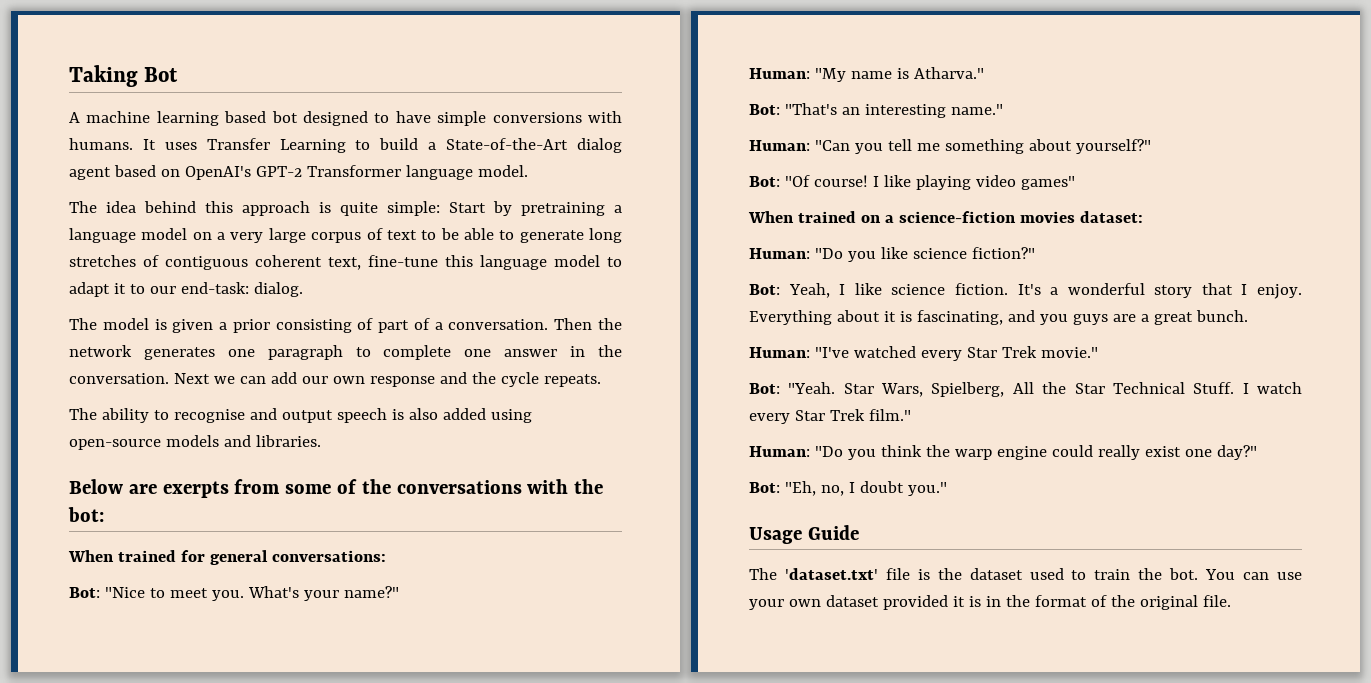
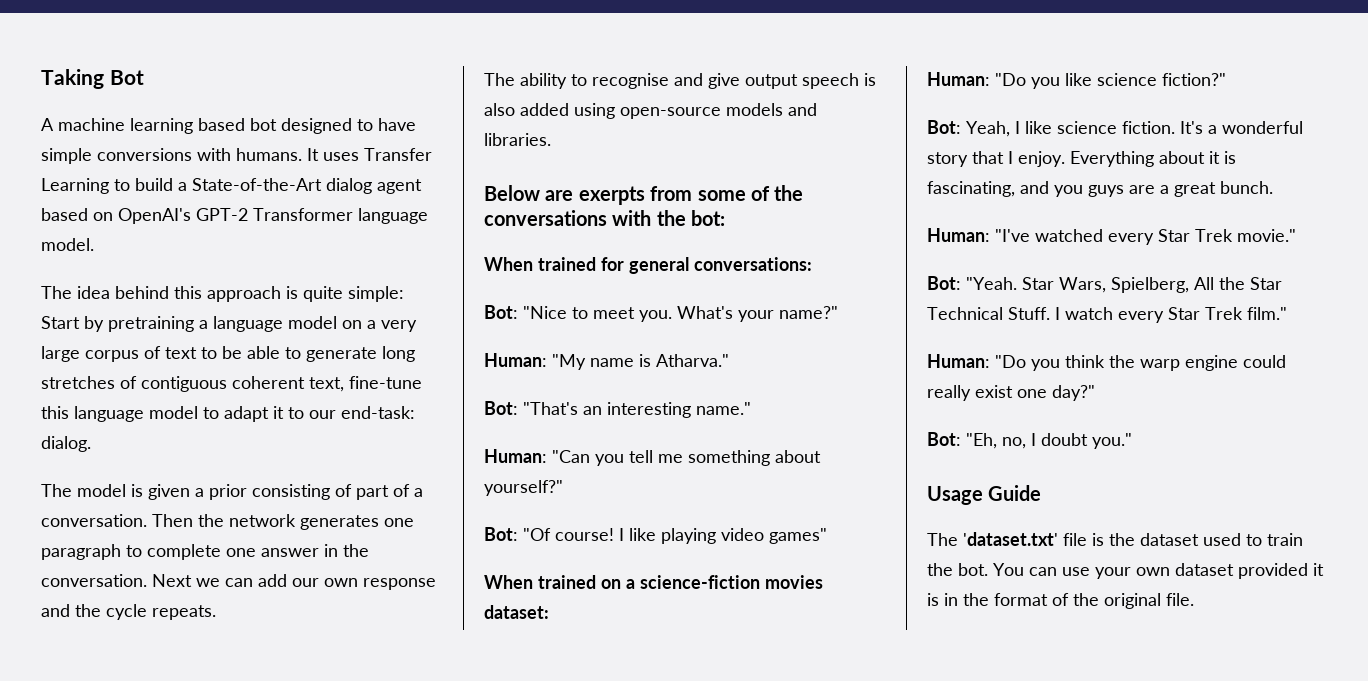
- The ability to recognise and output speech is also added using open-source models and libraries.
+ The ability to recognise and give output speech is also added using open-source models and libraries.

